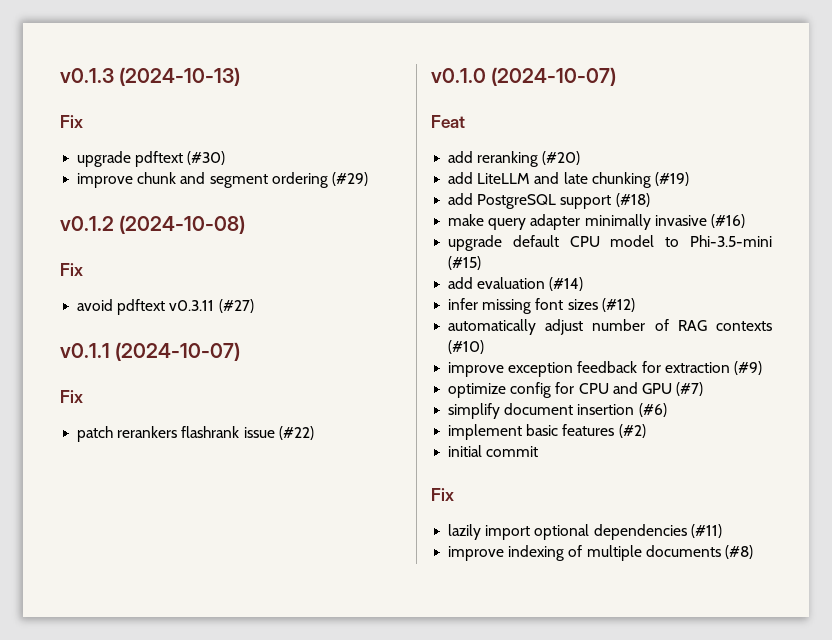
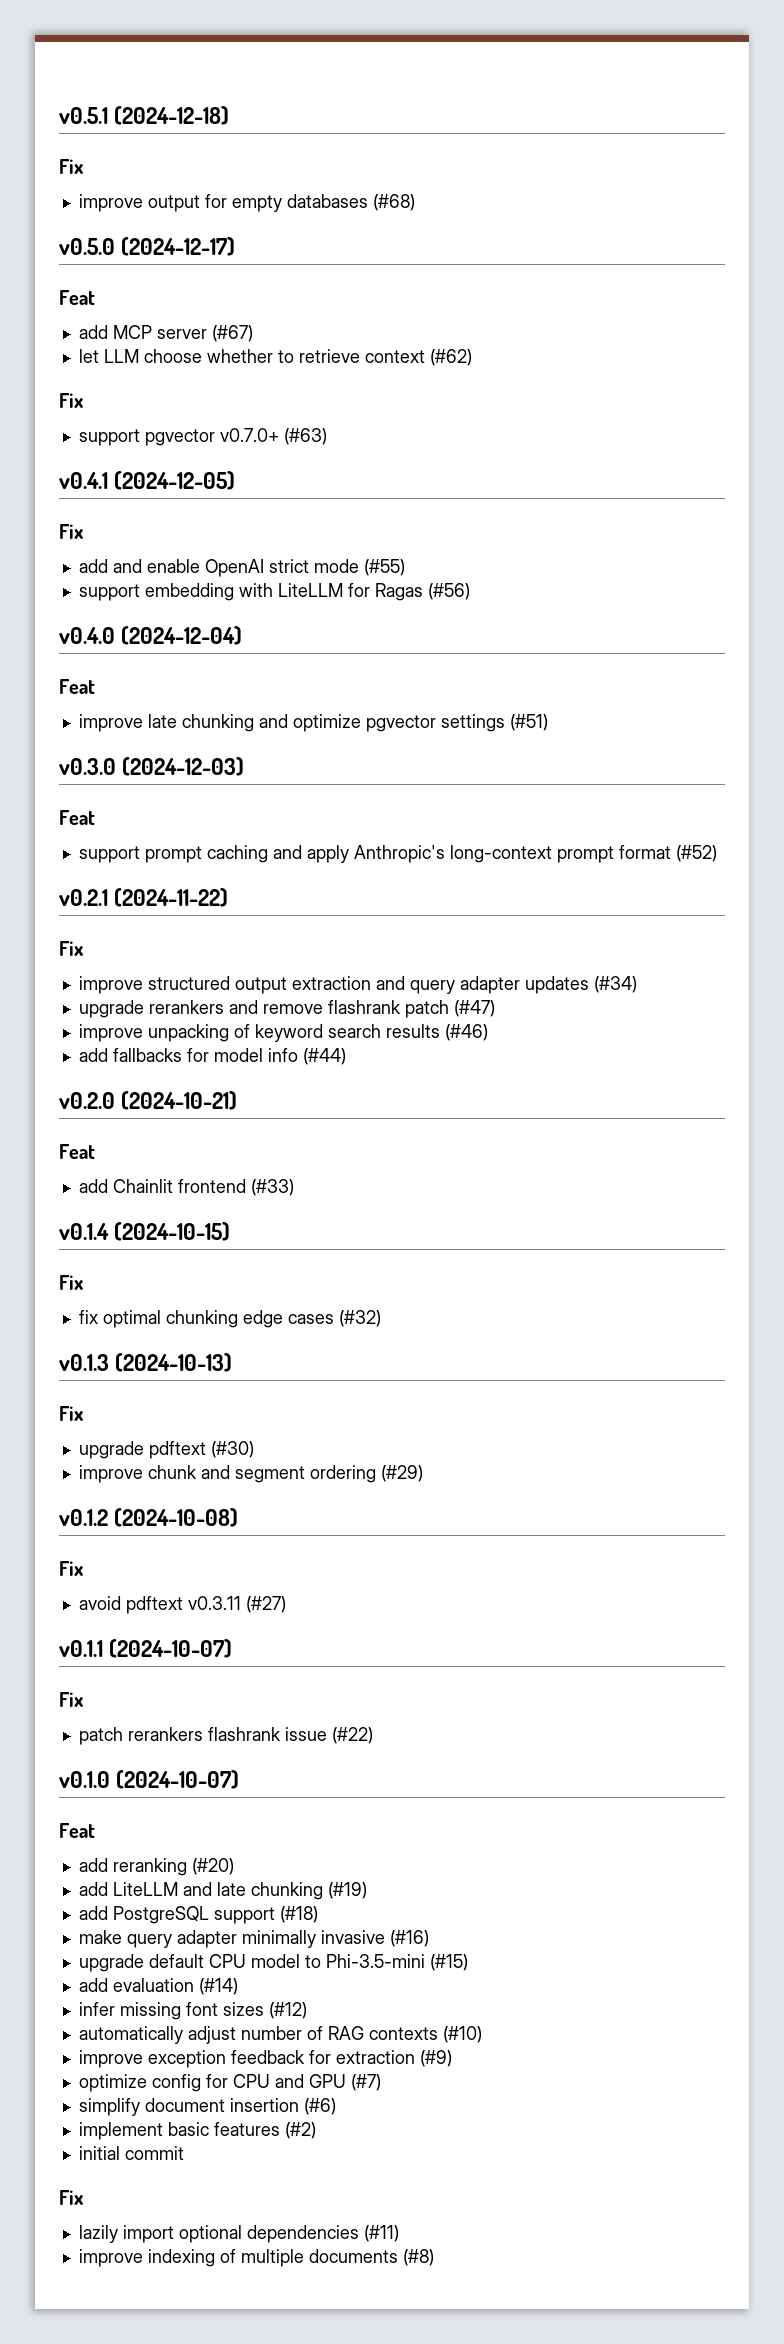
+ v0.5.1 (2024-12-18)
+ Fix
+ improve output for empty databases (#68)
+ v0.5.0 (2024-12-17)
+ Feat
+ add MCP server (#67)
+ let LLM choose whether to retrieve context (#62)
+ Fix
+ support pgvector v0.7.0+ (#63)
+ v0.4.1 (2024-12-05)
+ Fix
+ add and enable OpenAI strict mode (#55)
+ support embedding with LiteLLM for Ragas (#56)
+ v0.4.0 (2024-12-04)
+ Feat
+ improve late chunking and optimize pgvector settings (#51)
+ v0.3.0 (2024-12-03)
+ Feat
+ support prompt caching and apply Anthropic's long-context prompt format (#52)
+ v0.2.1 (2024-11-22)
+ Fix
+ improve structured output extraction and query adapter updates (#34)
+ upgrade rerankers and remove flashrank patch (#47)
+ improve unpacking of keyword search results (#46)
+ add fallbacks for model info (#44)
+ v0.2.0 (2024-10-21)
+ Feat
+ add Chainlit frontend (#33)
+ v0.1.4 (2024-10-15)
+ Fix
+ fix optimal chunking edge cases (#32)

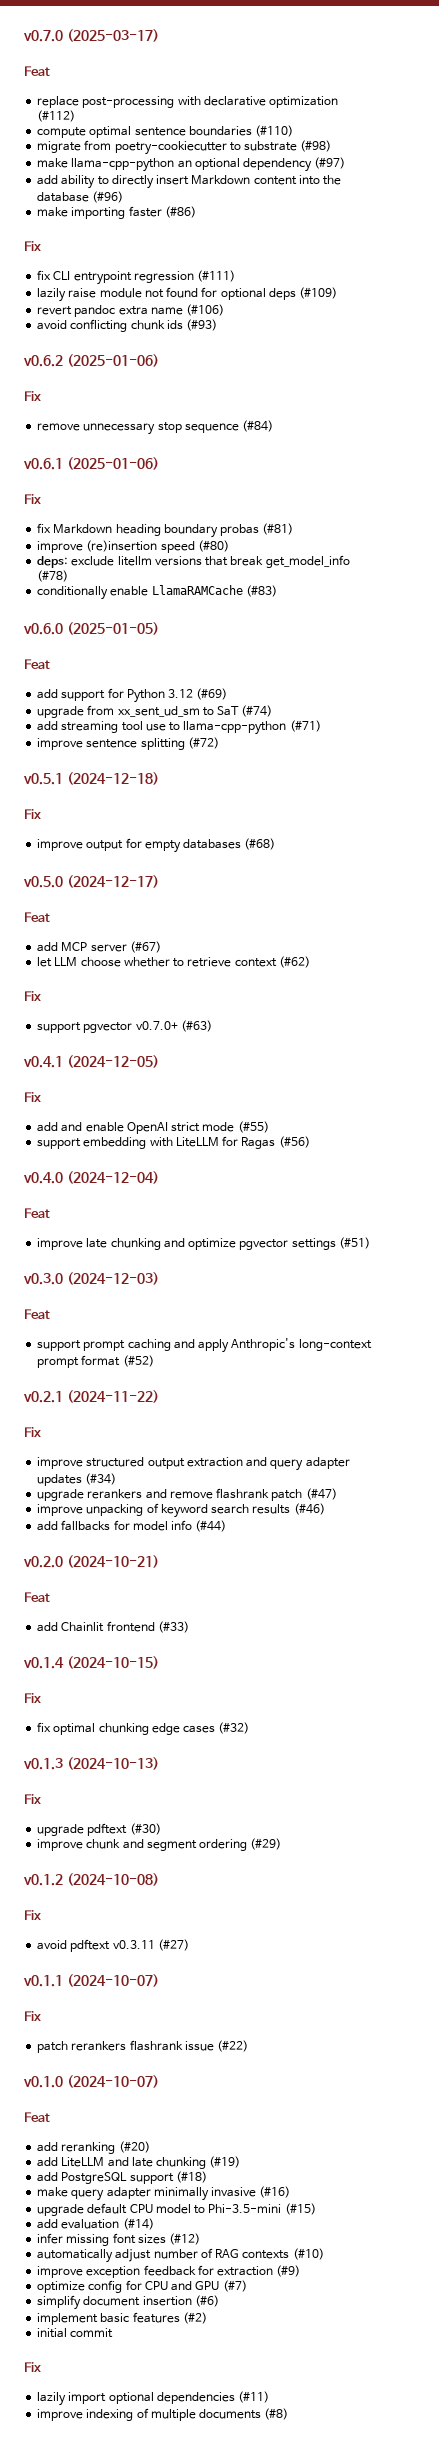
+ v0.7.0 (2025-03-17)
+ Feat
+ replace post-processing with declarative optimization (#112)
+ compute optimal sentence boundaries (#110)
+ migrate from poetry-cookiecutter to substrate (#98)
+ make llama-cpp-python an optional dependency (#97)
+ add ability to directly insert Markdown content into the database (#96)
+ make importing faster (#86)
+ Fix
+ fix CLI entrypoint regression (#111)
+ lazily raise module not found for optional deps (#109)
+ revert pandoc extra name (#106)
+ avoid conflicting chunk ids (#93)
+ v0.6.2 (2025-01-06)
+ Fix
+ remove unnecessary stop sequence (#84)
+ v0.6.1 (2025-01-06)
+ Fix
+ fix Markdown heading boundary probas (#81)
+ improve (re)insertion speed (#80)
+ deps: exclude litellm versions that break get_model_info (#78)
+ conditionally enable LlamaRAMCache (#83)
+ v0.6.0 (2025-01-05)
+ Feat
+ add support for Python 3.12 (#69)
+ upgrade from xx_sent_ud_sm to SaT (#74)
+ add streaming tool use to llama-cpp-python (#71)
+ improve sentence splitting (#72)

